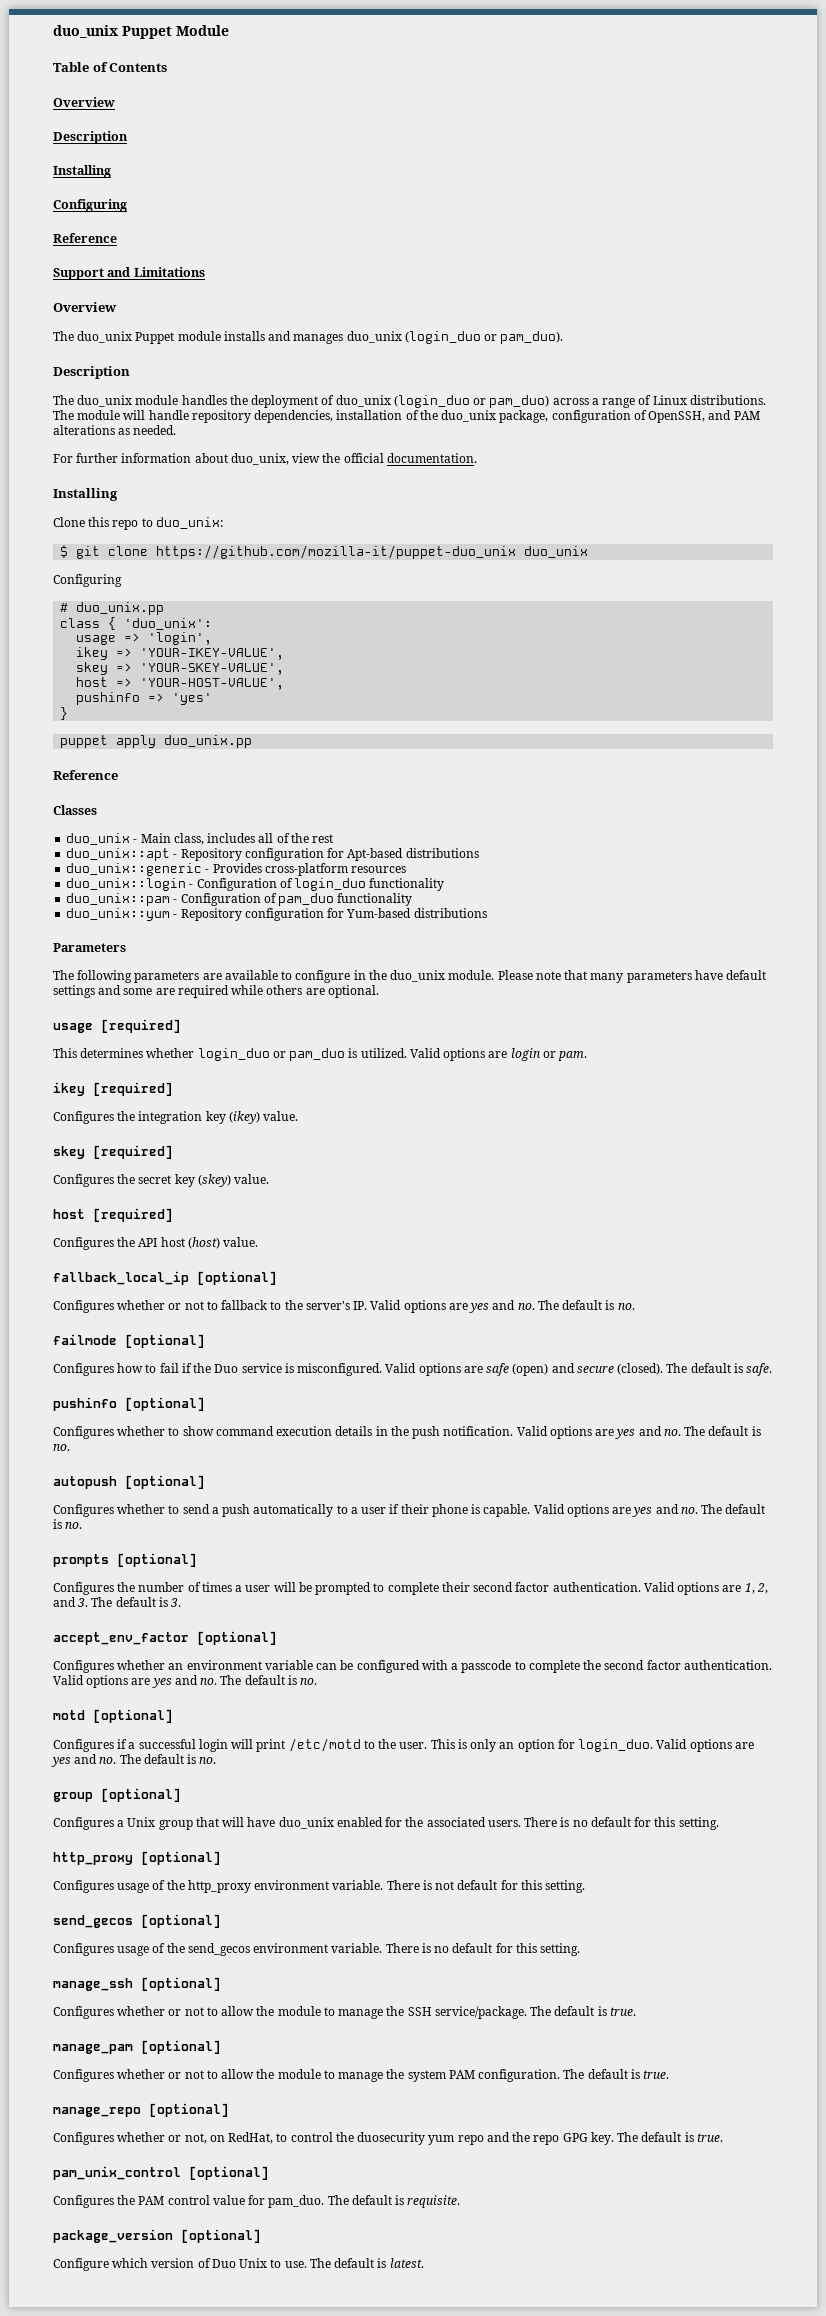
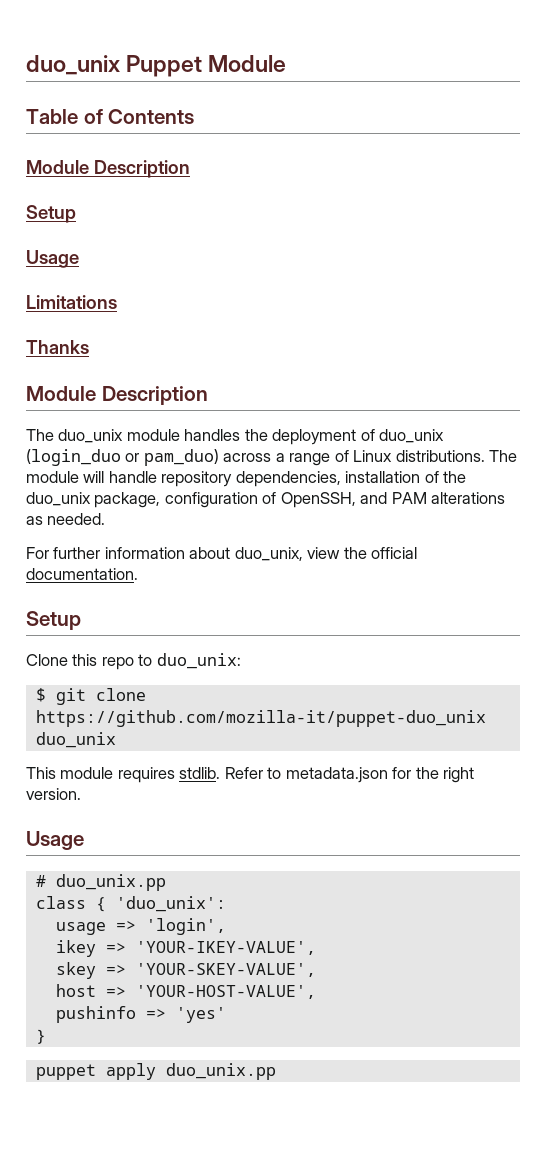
  Table of Contents
- Overview
- Description
- Installing
- Configuring
- Reference
- Support and Limitations
- Overview
- The duo_unix Puppet module installs and manages duo_unix (login_duo or pam_duo).
- Description
+ Module Description
+ Setup
+ Usage
+ Limitations
+ Thanks
+ Module Description
  For further information about duo_unix, view the official documentation.
- Installing
+ Setup
  $ git clone https://github.com/mozilla-it/puppet-duo_unix duo_unix
- Configuring
+ This module requires stdlib. Refer to metadata.json for the right version.
+ Usage
  puppet apply duo_unix.pp
- Reference
- Classes
- duo_unix - Main class, includes all of the rest
- duo_unix::apt - Repository configuration for Apt-based distributions
- duo_unix::generic - Provides cross-platform resources
- duo_unix::login - Configuration of login_duo functionality
- duo_unix::pam - Configuration of pam_duo functionality
- duo_unix::yum - Repository configuration for Yum-based distributions
- Parameters
- The following parameters are available to configure in the duo_unix module. Please note that many parameters have default settings and some are required while others are optional.
- usage [required]
- This determines whether login_duo or pam_duo is utilized. Valid options are login or pam.
- ikey [required]
- Configures the integration key (ikey) value.
- skey [required]
- Configures the secret key (skey) value.
- host [required]
- Configures the API host (host) value.
- fallback_local_ip [optional]
- Configures whether or not to fallback to the server's IP. Valid options are yes and no. The default is no.
- failmode [optional]
- Configures how to fail if the Duo service is misconfigured. Valid options are safe (open) and secure (closed). The default is safe.
- pushinfo [optional]
- Configures whether to show command execution details in the push notification. Valid options are yes and no. The default is no.
- autopush [optional]
- Configures whether to send a push automatically to a user if their phone is capable. Valid options are yes and no. The default is no.
- prompts [optional]
- Configures the number of times a user will be prompted to complete their second factor authentication. Valid options are 1, 2, and 3. The default is 3.
- accept_env_factor [optional]
- Configures whether an environment variable can be configured with a passcode to complete the second factor authentication. Valid options are yes and no. The default is no.
- motd [optional]
- Configures if a successful login will print /etc/motd to the user. This is only an option for login_duo. Valid options are yes and no. The default is no.
- group [optional]
- Configures a Unix group that will have duo_unix enabled for the associated users. There is no default for this setting.
- http_proxy [optional]
- Configures usage of the http_proxy environment variable. There is not default for this setting.
- send_gecos [optional]
- Configures usage of the send_gecos environment variable. There is no default for this setting.
- manage_ssh [optional]
- Configures whether or not to allow the module to manage the SSH service/package. The default is true.
- manage_pam [optional]
- Configures whether or not to allow the module to manage the system PAM configuration. The default is true.
- manage_repo [optional]
- Configures whether or not, on RedHat, to control the duosecurity yum repo and the repo GPG key. The default is true.
- pam_unix_control [optional]
- Configures the PAM control value for pam_duo. The default is requisite.
- package_version [optional]
- Configure which version of Duo Unix to use. The default is latest.

